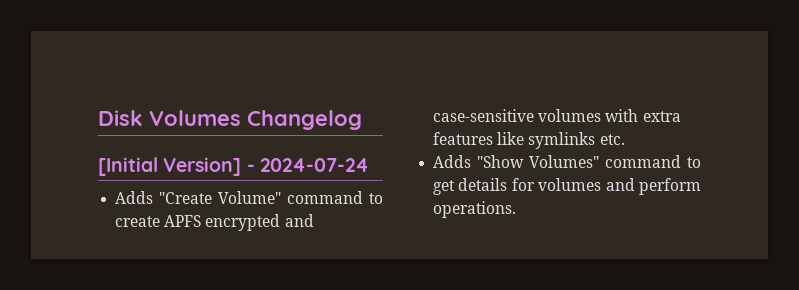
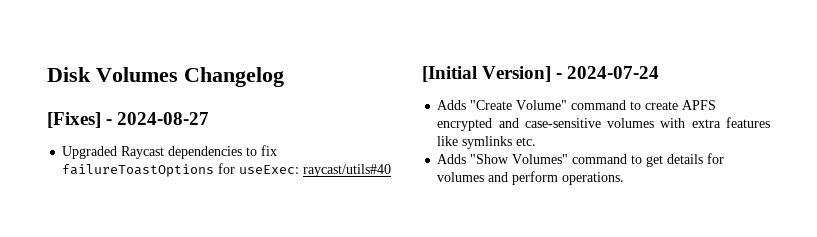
+ [Fixes] - 2024-08-27
+ Upgraded Raycast dependencies to fix failureToastOptions for useExec: raycast/utils#40

